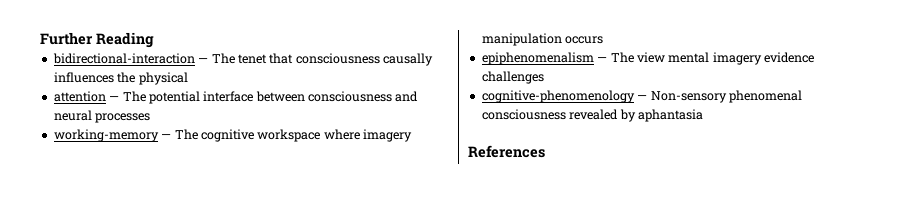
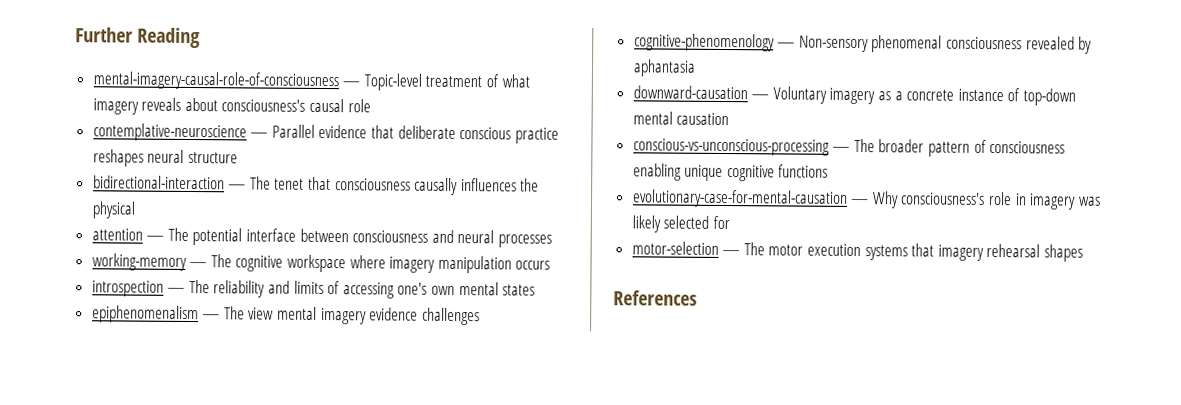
+ mental-imagery-causal-role-of-consciousness — Topic-level treatment of what imagery reveals about consciousness's causal role
+ contemplative-neuroscience — Parallel evidence that deliberate conscious practice reshapes neural structure
+ introspection — The reliability and limits of accessing one's own mental states
+ downward-causation — Voluntary imagery as a concrete instance of top-down mental causation
+ conscious-vs-unconscious-processing — The broader pattern of consciousness enabling unique cognitive functions
+ evolutionary-case-for-mental-causation — Why consciousness's role in imagery was likely selected for
+ motor-selection — The motor execution systems that imagery rehearsal shapes

